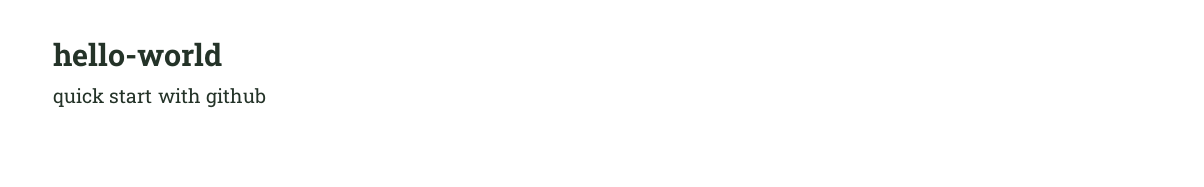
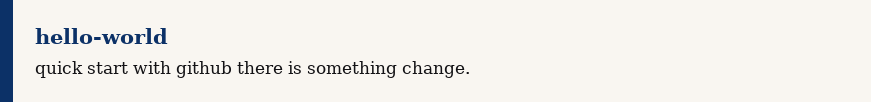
- quick start with github
+ quick start with github there is something change.

